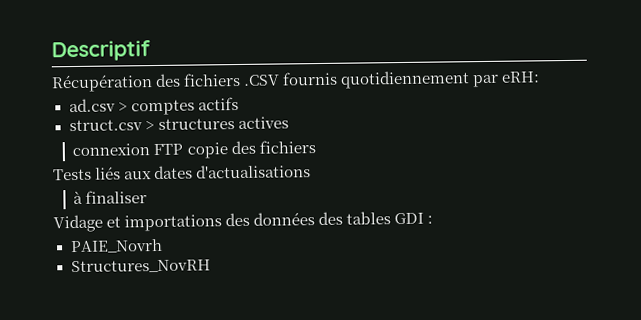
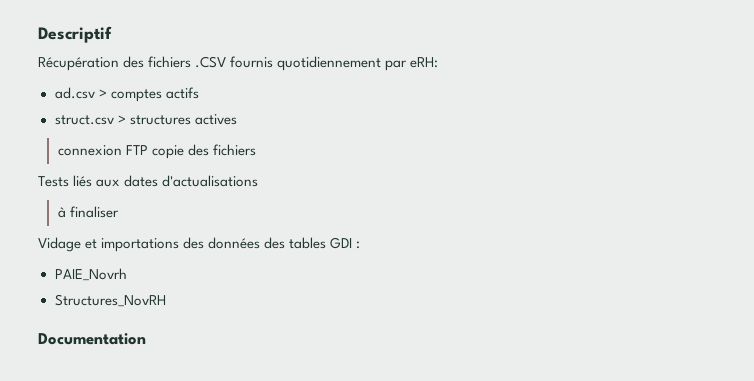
+ Documentation

